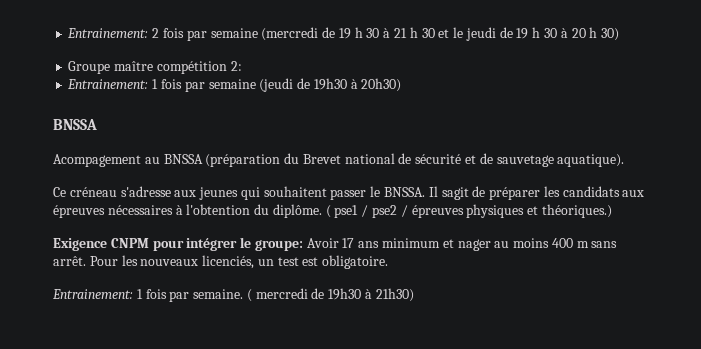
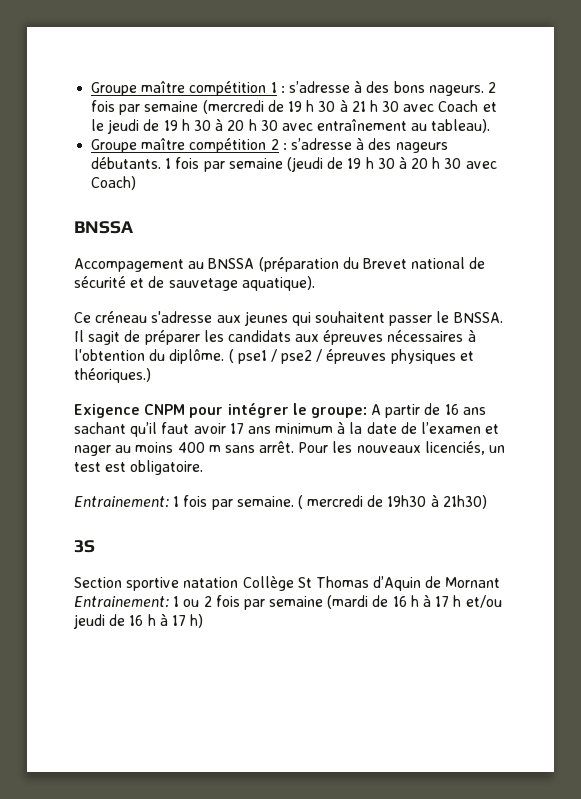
- Entrainement: 2 fois par semaine (mercredi de 19 h 30 à 21 h 30 et le jeudi de 19 h 30 à 20 h 30)
- Groupe maître compétition 2:
- Entrainement: 1 fois par semaine (jeudi de 19h30 à 20h30)
+ Groupe maître compétition 1 : s’adresse à des bons nageurs. 2 fois par semaine (mercredi de 19 h 30 à 21 h 30 avec Coach et le jeudi de 19 h 30 à 20 h 30 avec entraînement au tableau).
+ Groupe maître compétition 2 : s’adresse à des nageurs débutants. 1 fois par semaine (jeudi de 19 h 30 à 20 h 30 avec Coach)
- Acompagement au BNSSA (préparation du Brevet national de sécurité et de sauvetage aquatique).
+ Accompagement au BNSSA (préparation du Brevet national de sécurité et de sauvetage aquatique).
- Exigence CNPM pour intégrer le groupe: Avoir 17 ans minimum et nager au moins 400 m sans arrêt.
+ Exigence CNPM pour intégrer le groupe: A partir de 16 ans sachant qu’il faut avoir 17 ans minimum à la date de l’examen et nager au moins 400 m sans arrêt.
+ 3S
+ Section sportive natation Collège St Thomas d’Aquin de Mornant Entrainement: 1 ou 2 fois par semaine (mardi de 16 h à 17 h et/ou jeudi de 16 h à 17 h)

